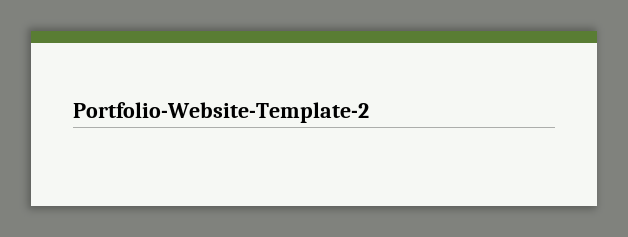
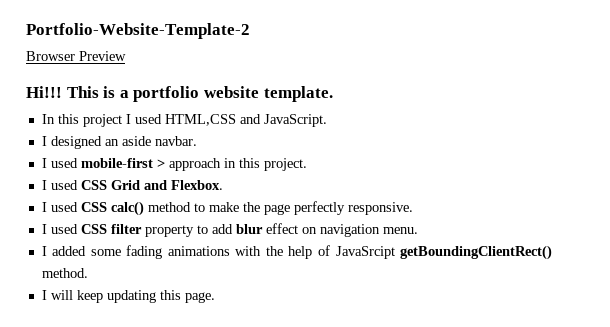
+ Browser Preview
+ Hi!!! This is a portfolio website template.
+ In this project I used HTML,CSS and JavaScript.
+ I designed an aside navbar.
+ I used mobile-first > approach in this project.
+ I used CSS Grid and Flexbox.
+ I used CSS calc() method to make the page perfectly responsive.
+ I used CSS filter property to add blur effect on navigation menu.
+ I added some fading animations with the help of JavaSrcipt getBoundingClientRect() method.
+ I will keep updating this page.

